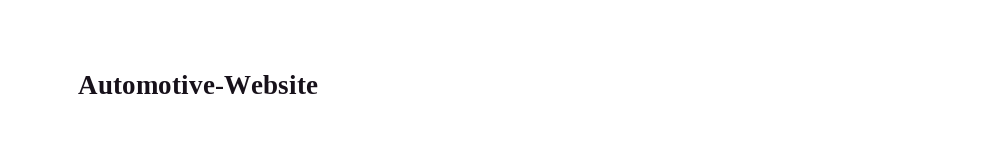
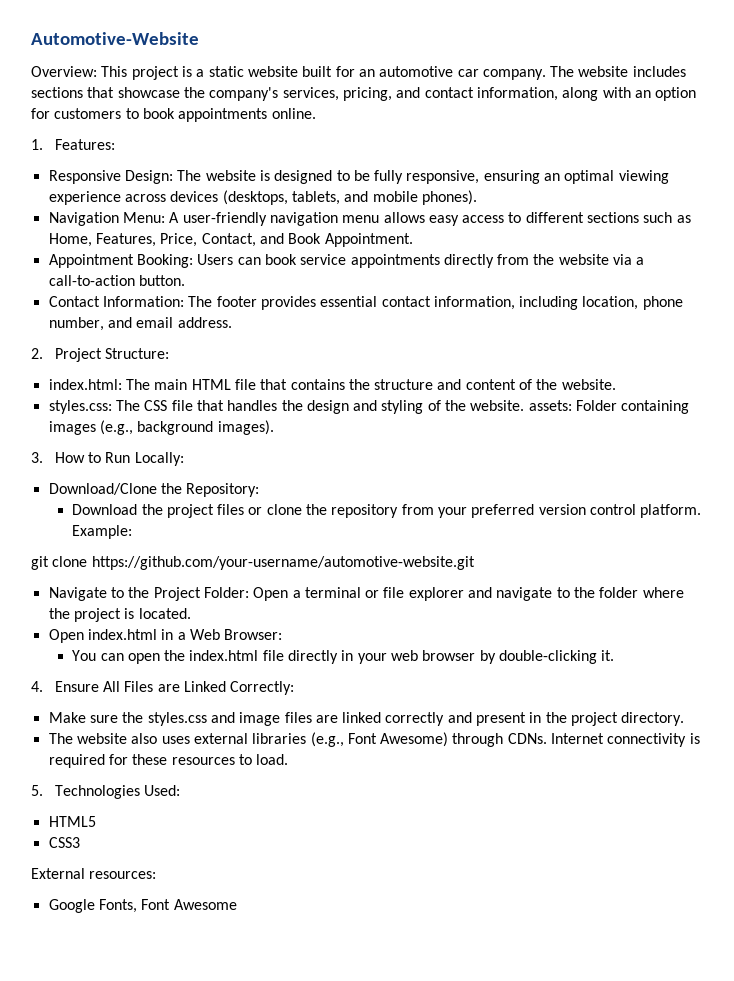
+ Overview: This project is a static website built for an automotive car company. The website includes sections that showcase the company's services, pricing, and contact information, along with an option for customers to book appointments online.
+ 1. Features:
+ Responsive Design: The website is designed to be fully responsive, ensuring an optimal viewing experience across devices (desktops, tablets, and mobile phones).
+ Navigation Menu: A user-friendly navigation menu allows easy access to different sections such as Home, Features, Price, Contact, and Book Appointment.
+ Appointment Booking: Users can book service appointments directly from the website via a call-to-action button.
+ Contact Information: The footer provides essential contact information, including location, phone number, and email address.
+ 2. Project Structure:
+ index.html: The main HTML file that contains the structure and content of the website.
+ styles.css: The CSS file that handles the design and styling of the website. assets: Folder containing images (e.g., background images).
+ 3. How to Run Locally:
+ Download/Clone the Repository:
+ Download the project files or clone the repository from your preferred version control platform. Example:
+ git clone https://github.com/your-username/automotive-website.git
+ Navigate to the Project Folder: Open a terminal or file explorer and navigate to the folder where the project is located.
+ Open index.html in a Web Browser:
+ You can open the index.html file directly in your web browser by double-clicking it.
+ 4. Ensure All Files are Linked Correctly:
+ Make sure the styles.css and image files are linked correctly and present in the project directory.
+ The website also uses external libraries (e.g., Font Awesome) through CDNs. Internet connectivity is required for these resources to load.
+ 5. Technologies Used:
+ HTML5
+ CSS3
+ External resources:
+ Google Fonts, Font Awesome

